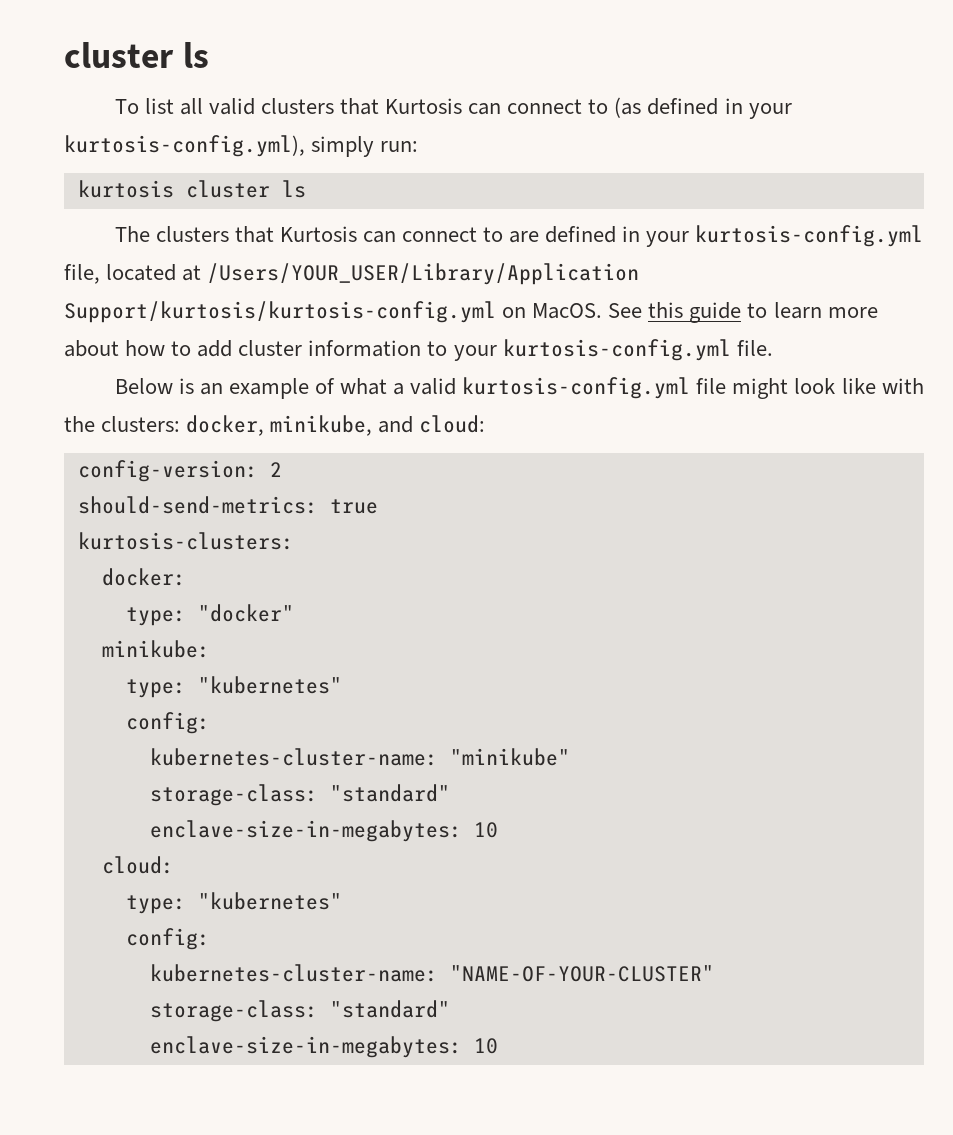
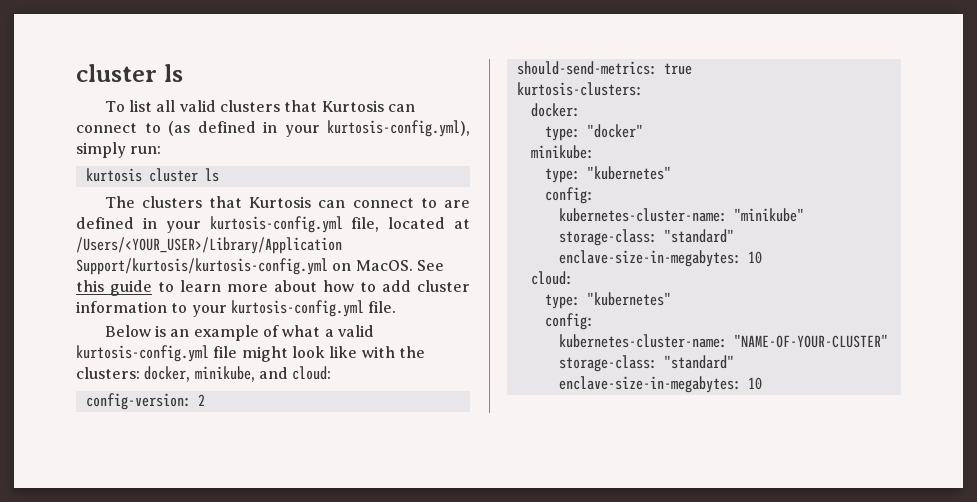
- The clusters that Kurtosis can connect to are defined in your kurtosis-config.yml file, located at /Users/YOUR_USER/Library/Application Support/kurtosis/kurtosis-config.yml on MacOS.
+ The clusters that Kurtosis can connect to are defined in your kurtosis-config.yml file, located at /Users/<YOUR_USER>/Library/Application Support/kurtosis/kurtosis-config.yml on MacOS.

